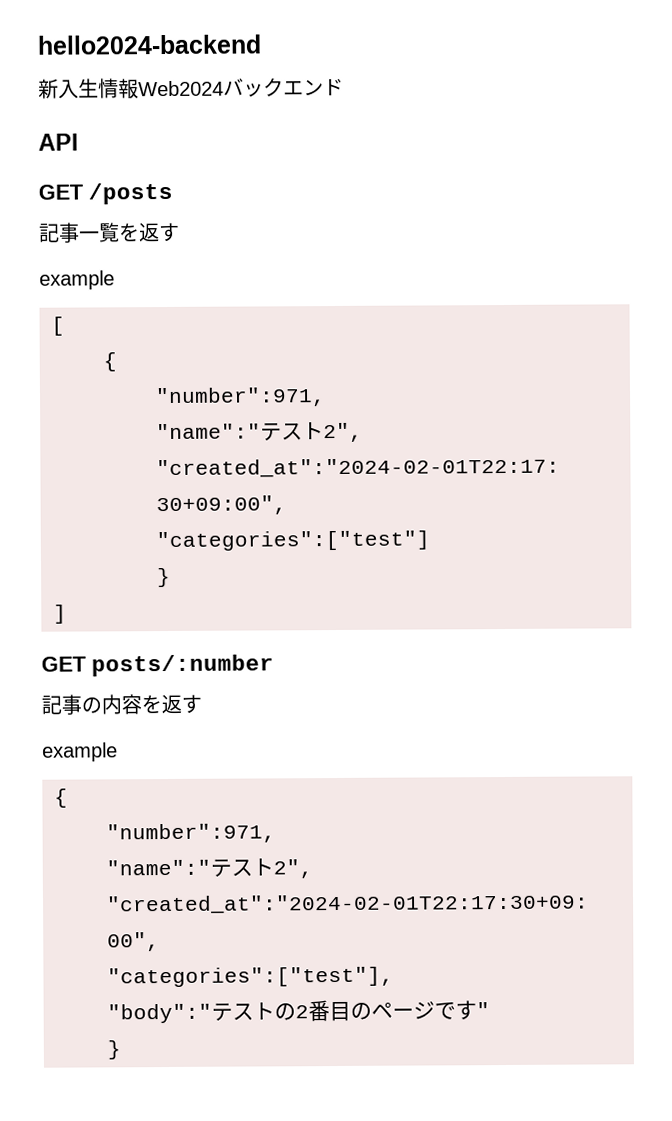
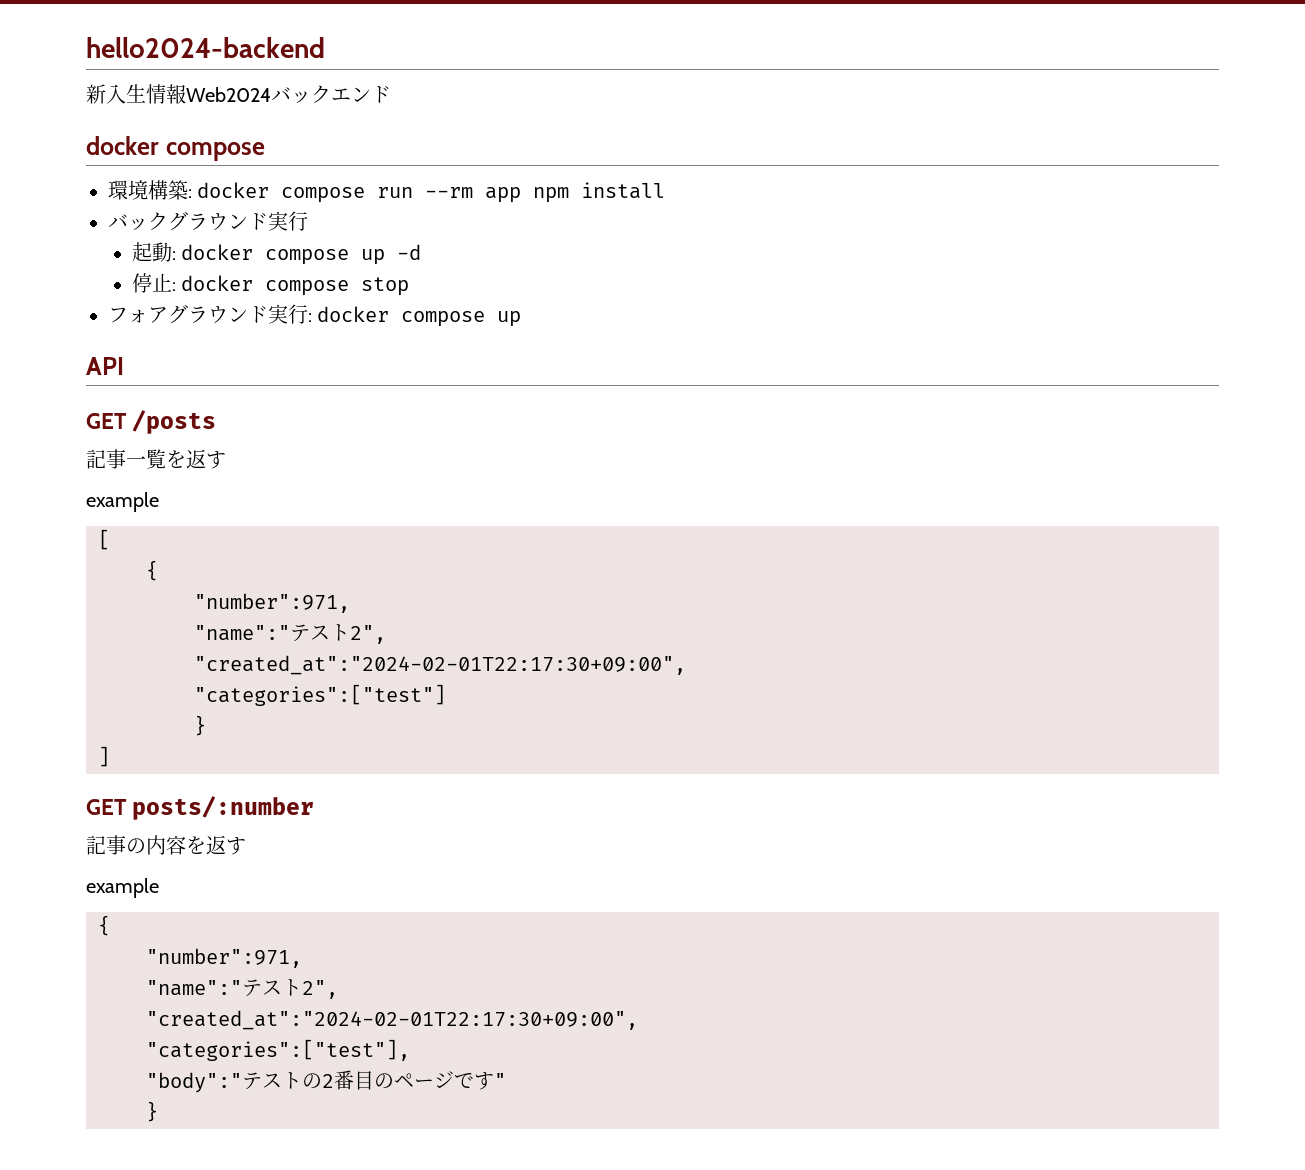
  新入生情報Web2024バックエンド
+ docker compose
+ 環境構築: docker compose run --rm app npm install
+ バックグラウンド実行
+ 起動: docker compose up -d
+ 停止: docker compose stop
+ フォアグラウンド実行: docker compose up

